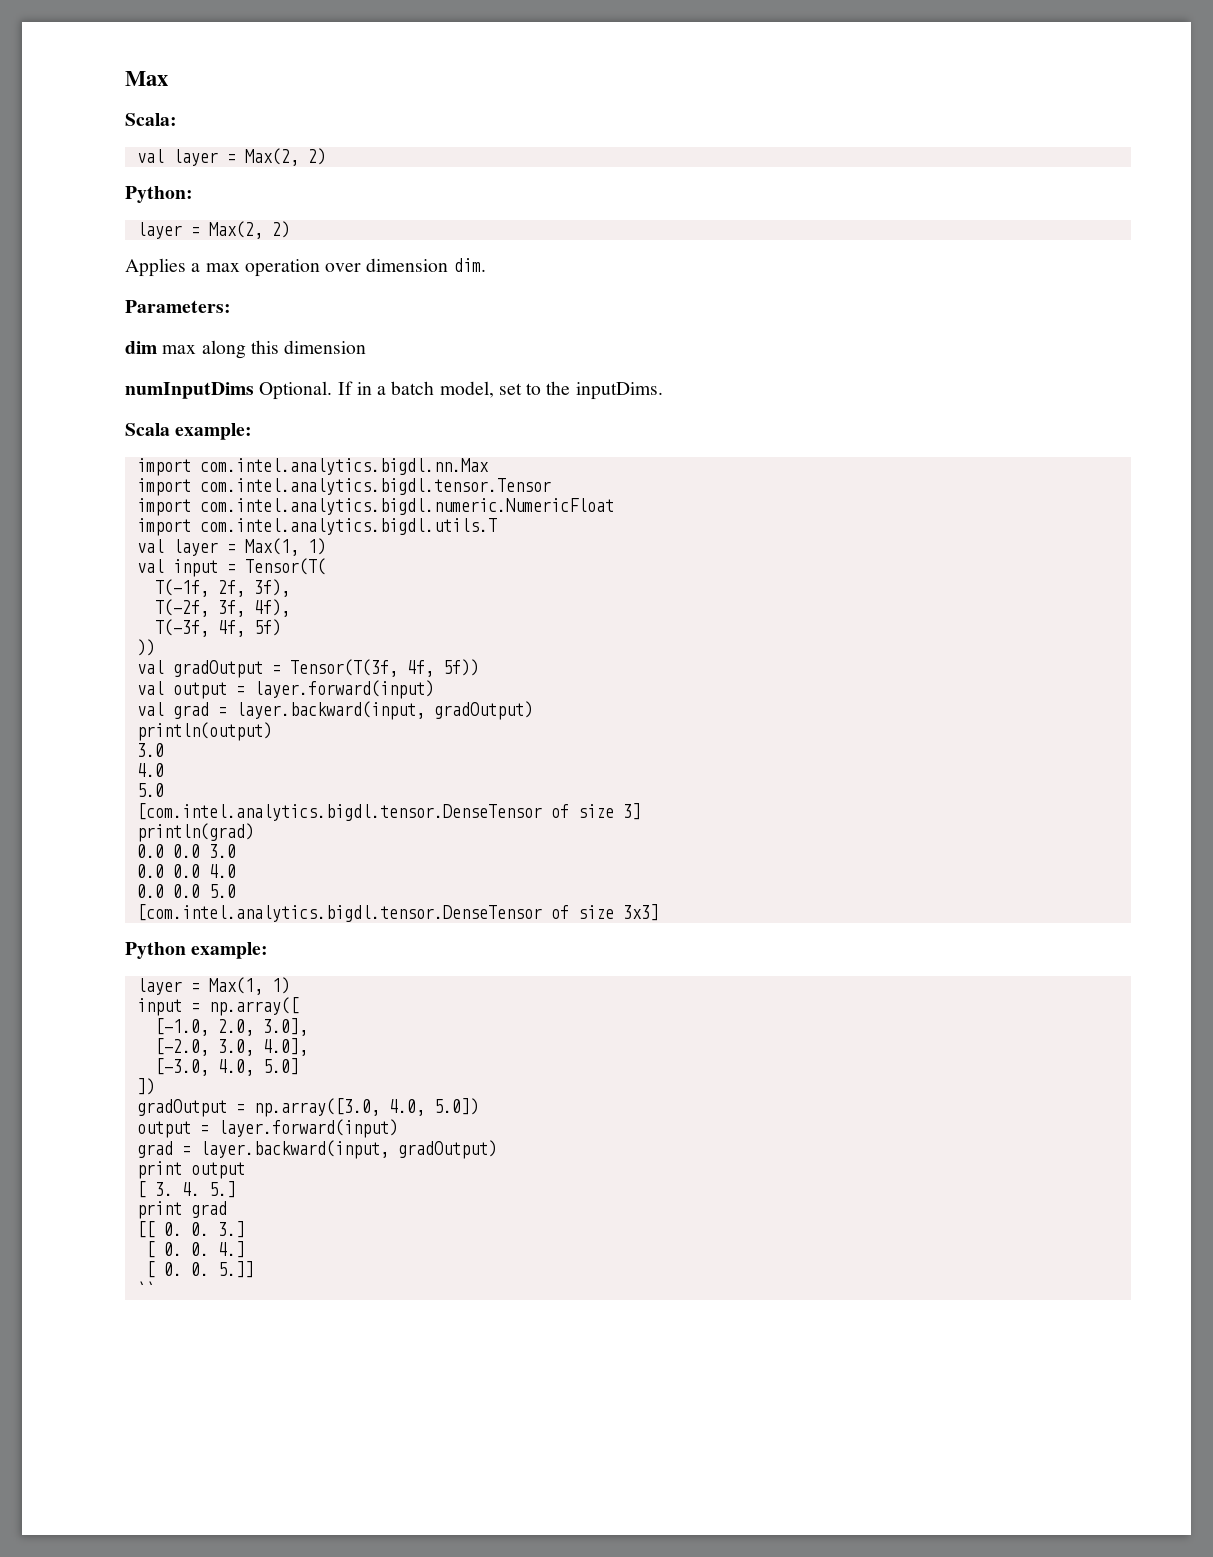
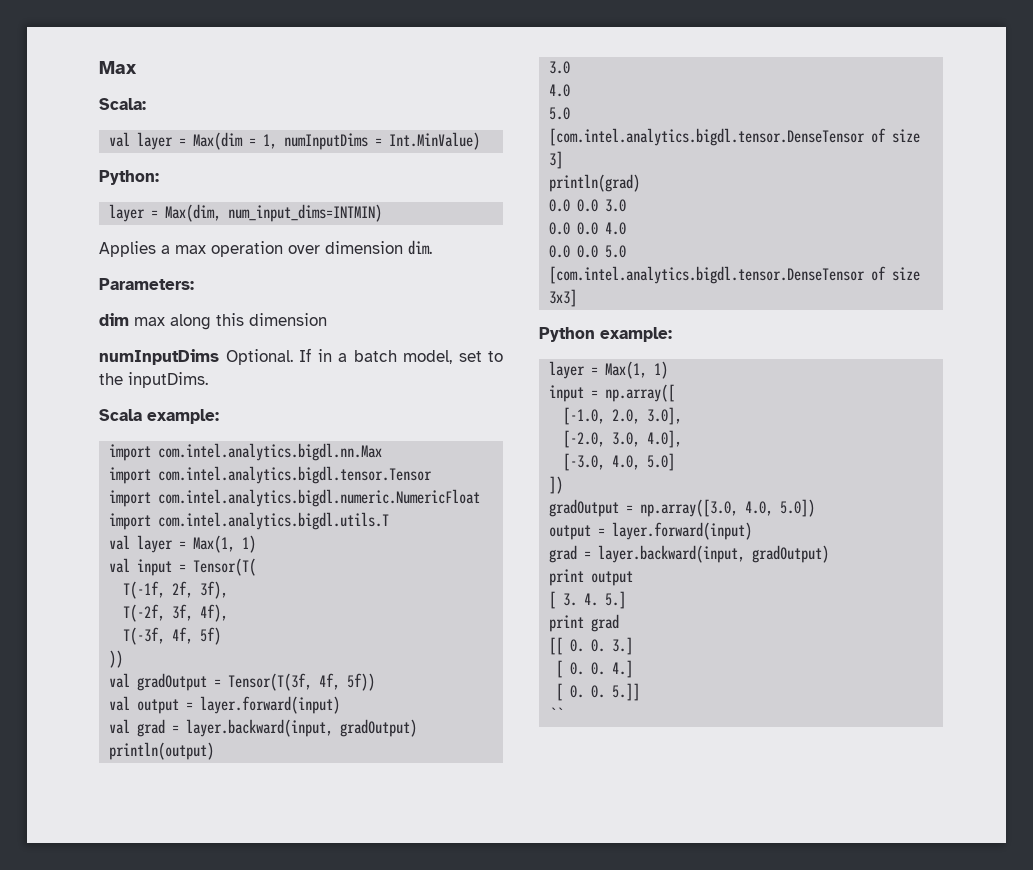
- val layer = Max(2, 2)
+ val layer = Max(dim = 1, numInputDims = Int.MinValue)
  Python:
- layer = Max(2, 2)
+ layer = Max(dim, num_input_dims=INTMIN)

